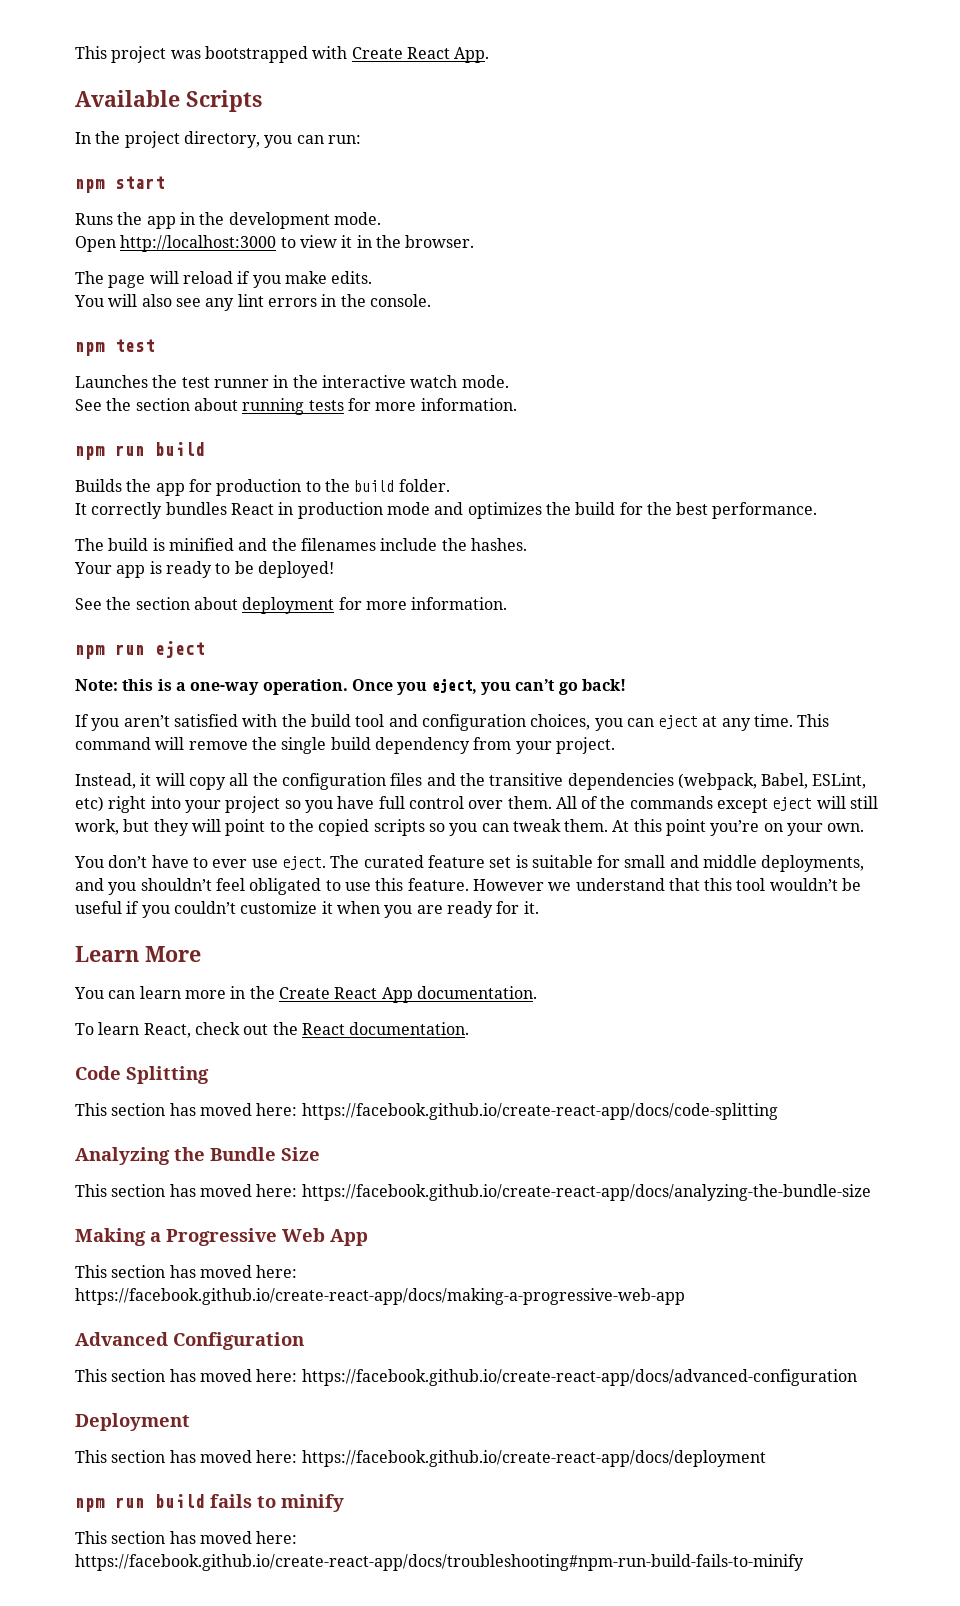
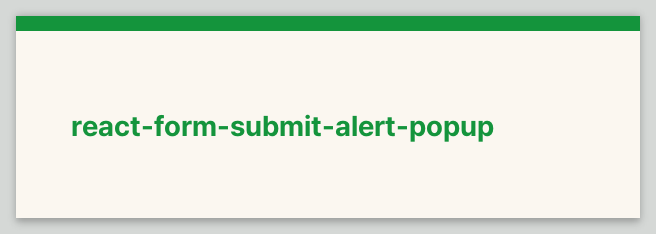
- This project was bootstrapped with Create React App.
- Available Scripts
- In the project directory, you can run:
- npm start
- Runs the app in the development mode.
- Open http://localhost:3000 to view it in the browser.
- The page will reload if you make edits.
- You will also see any lint errors in the console.
- npm test
- Launches the test runner in the interactive watch mode.
- See the section about running tests for more information.
- npm run build
- Builds the app for production to the build folder.
- It correctly bundles React in production mode and optimizes the build for the best performance.
- The build is minified and the filenames include the hashes.
- Your app is ready to be deployed!
- See the section about deployment for more information.
- npm run eject
- Note: this is a one-way operation. Once you eject, you can’t go back!
- If you aren’t satisfied with the build tool and configuration choices, you can eject at any time. This command will remove the single build dependency from your project.
- Instead, it will copy all the configuration files and the transitive dependencies (webpack, Babel, ESLint, etc) right into your project so you have full control over them. All of the commands except eject will still work, but they will point to the copied scripts so you can tweak them. At this point you’re on your own.
- You don’t have to ever use eject. The curated feature set is suitable for small and middle deployments, and you shouldn’t feel obligated to use this feature. However we understand that this tool wouldn’t be useful if you couldn’t customize it when you are ready for it.
- Learn More
- You can learn more in the Create React App documentation.
- To learn React, check out the React documentation.
- Code Splitting
- This section has moved here: https://facebook.github.io/create-react-app/docs/code-splitting
- Analyzing the Bundle Size
- This section has moved here: https://facebook.github.io/create-react-app/docs/analyzing-the-bundle-size
- Making a Progressive Web App
- This section has moved here: https://facebook.github.io/create-react-app/docs/making-a-progressive-web-app
- Advanced Configuration
- This section has moved here: https://facebook.github.io/create-react-app/docs/advanced-configuration
- Deployment
- This section has moved here: https://facebook.github.io/create-react-app/docs/deployment
- npm run build fails to minify
- This section has moved here: https://facebook.github.io/create-react-app/docs/troubleshooting#npm-run-build-fails-to-minify
+ react-form-submit-alert-popup

